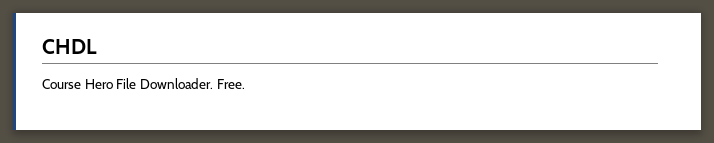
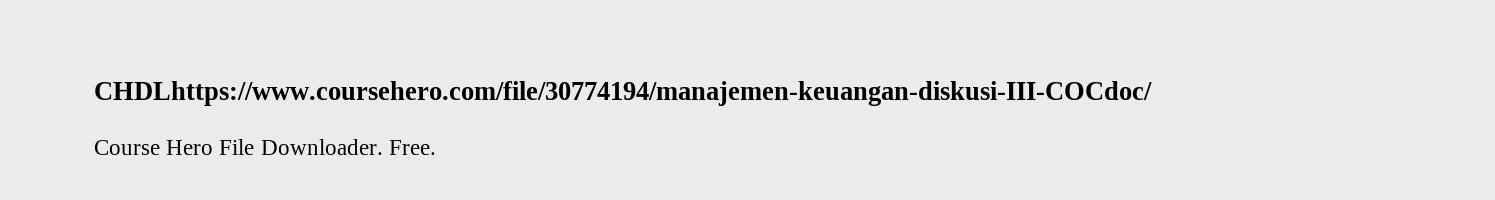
- CHDL
+ CHDLhttps://www.coursehero.com/file/30774194/manajemen-keuangan-diskusi-III-COCdoc/

